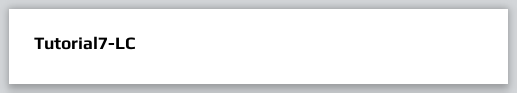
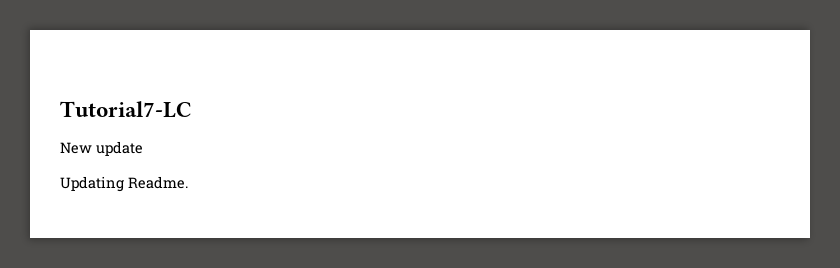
+ New update
+ Updating Readme.

